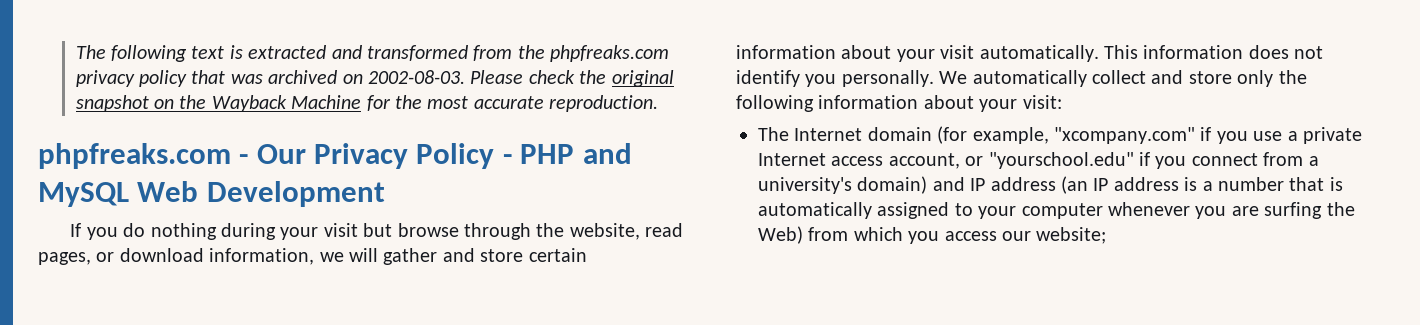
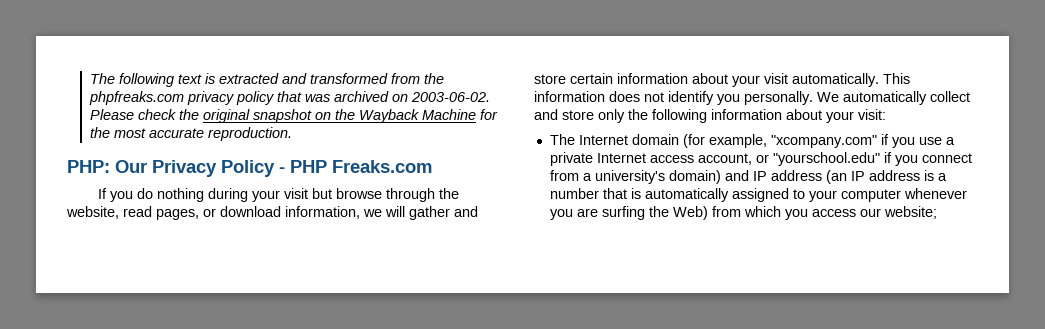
- The following text is extracted and transformed from the phpfreaks.com privacy policy that was archived on 2002-08-03.
+ The following text is extracted and transformed from the phpfreaks.com privacy policy that was archived on 2003-06-02.
- phpfreaks.com - Our Privacy Policy - PHP and MySQL Web Development
+ PHP: Our Privacy Policy - PHP Freaks.com

